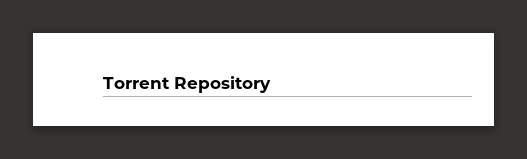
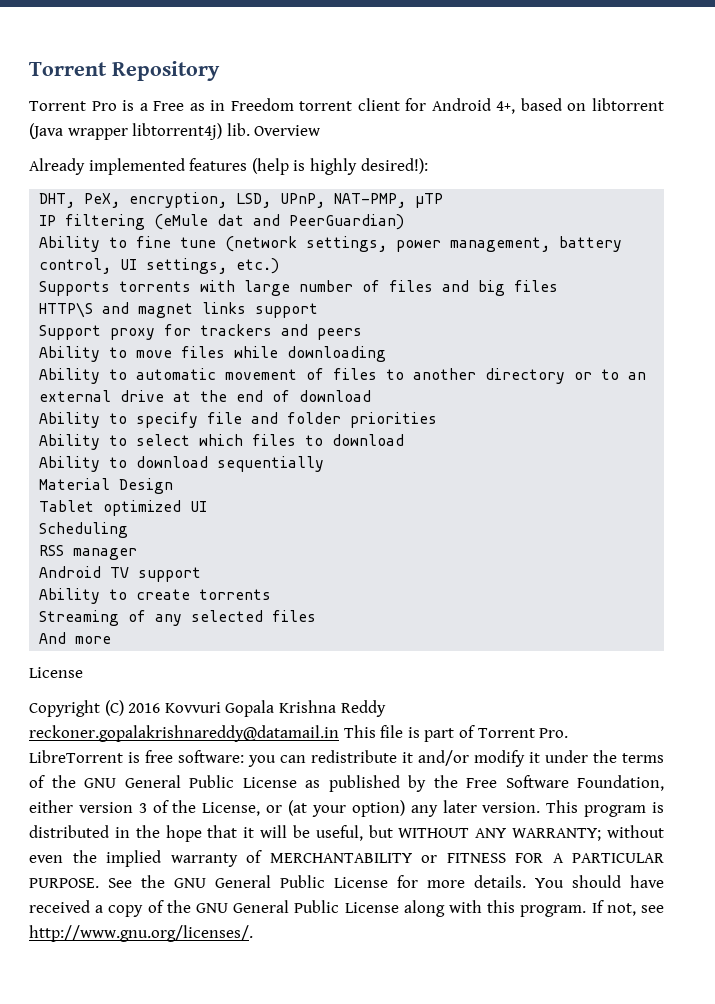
+ Torrent Pro is a Free as in Freedom torrent client for Android 4+, based on libtorrent (Java wrapper libtorrent4j) lib. Overview
+ Already implemented features (help is highly desired!):
+ DHT, PeX, encryption, LSD, UPnP, NAT-PMP, µTP
+ IP filtering (eMule dat and PeerGuardian)
+ Ability to fine tune (network settings, power management, battery control, UI settings, etc.)
+ Supports torrents with large number of files and big files
+ HTTP\S and magnet links support
+ Support proxy for trackers and peers
+ Ability to move files while downloading
+ Ability to automatic movement of files to another directory or to an external drive at the end of download
+ Ability to specify file and folder priorities
+ Ability to select which files to download
+ Ability to download sequentially
+ Material Design
+ Tablet optimized UI
+ Scheduling
+ RSS manager
+ Android TV support
+ Ability to create torrents
+ Streaming of any selected files
+ And more
+ License
+ Copyright (C) 2016 Kovvuri Gopala Krishna Reddy reckoner.gopalakrishnareddy@datamail.in This file is part of Torrent Pro. LibreTorrent is free software: you can redistribute it and/or modify it under the terms of the GNU General Public License as published by the Free Software Foundation, either version 3 of the License, or (at your option) any later version. This program is distributed in the hope that it will be useful, but WITHOUT ANY WARRANTY; without even the implied warranty of MERCHANTABILITY or FITNESS FOR A PARTICULAR PURPOSE. See the GNU General Public License for more details. You should have received a copy of the GNU General Public License along with this program. If not, see http://www.gnu.org/licenses/.

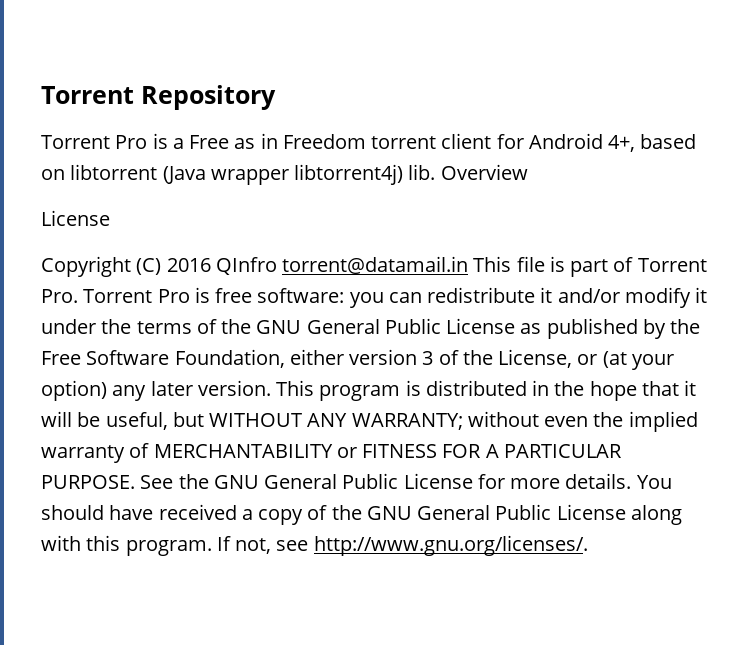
- Already implemented features (help is highly desired!):
- DHT, PeX, encryption, LSD, UPnP, NAT-PMP, µTP
- IP filtering (eMule dat and PeerGuardian)
- Ability to fine tune (network settings, power management, battery control, UI settings, etc.)
- Supports torrents with large number of files and big files
- HTTP\S and magnet links support
- Support proxy for trackers and peers
- Ability to move files while downloading
- Ability to automatic movement of files to another directory or to an external drive at the end of download
- Ability to specify file and folder priorities
- Ability to select which files to download
- Ability to download sequentially
- Material Design
- Tablet optimized UI
- Scheduling
- RSS manager
- Android TV support
- Ability to create torrents
- Streaming of any selected files
- And more
- Copyright (C) 2016 Kovvuri Gopala Krishna Reddy reckoner.gopalakrishnareddy@datamail.in This file is part of Torrent Pro. LibreTorrent is free software: you can redistribute it and/or modify it under the terms of the GNU General Public License as published by the Free Software Foundation, either version 3 of the License, or (at your option) any later version.
+ Copyright (C) 2016 QInfro torrent@datamail.in This file is part of Torrent Pro. Torrent Pro is free software: you can redistribute it and/or modify it under the terms of the GNU General Public License as published by the Free Software Foundation, either version 3 of the License, or (at your option) any later version.

